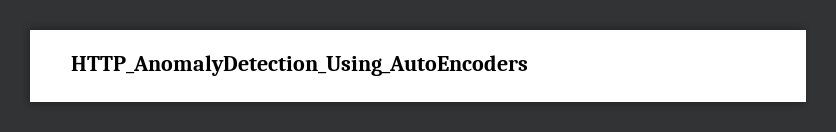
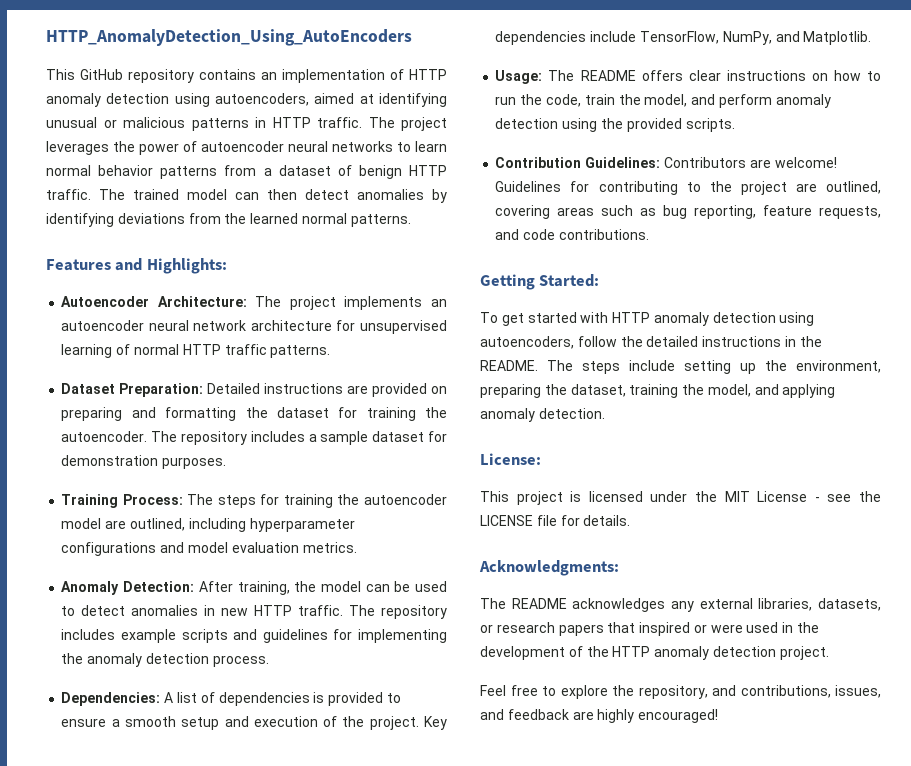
+ This GitHub repository contains an implementation of HTTP anomaly detection using autoencoders, aimed at identifying unusual or malicious patterns in HTTP traffic. The project leverages the power of autoencoder neural networks to learn normal behavior patterns from a dataset of benign HTTP traffic. The trained model can then detect anomalies by identifying deviations from the learned normal patterns.
+ Features and Highlights:
+ Autoencoder Architecture: The project implements an autoencoder neural network architecture for unsupervised learning of normal HTTP traffic patterns.
+ Dataset Preparation: Detailed instructions are provided on preparing and formatting the dataset for training the autoencoder. The repository includes a sample dataset for demonstration purposes.
+ Training Process: The steps for training the autoencoder model are outlined, including hyperparameter configurations and model evaluation metrics.
+ Anomaly Detection: After training, the model can be used to detect anomalies in new HTTP traffic. The repository includes example scripts and guidelines for implementing the anomaly detection process.
+ Dependencies: A list of dependencies is provided to ensure a smooth setup and execution of the project. Key dependencies include TensorFlow, NumPy, and Matplotlib.
+ Usage: The README offers clear instructions on how to run the code, train the model, and perform anomaly detection using the provided scripts.
+ Contribution Guidelines: Contributors are welcome! Guidelines for contributing to the project are outlined, covering areas such as bug reporting, feature requests, and code contributions.
+ Getting Started:
+ To get started with HTTP anomaly detection using autoencoders, follow the detailed instructions in the README. The steps include setting up the environment, preparing the dataset, training the model, and applying anomaly detection.
+ License:
+ This project is licensed under the MIT License - see the LICENSE file for details.
+ Acknowledgments:
+ The README acknowledges any external libraries, datasets, or research papers that inspired or were used in the development of the HTTP anomaly detection project.
+ Feel free to explore the repository, and contributions, issues, and feedback are highly encouraged!

